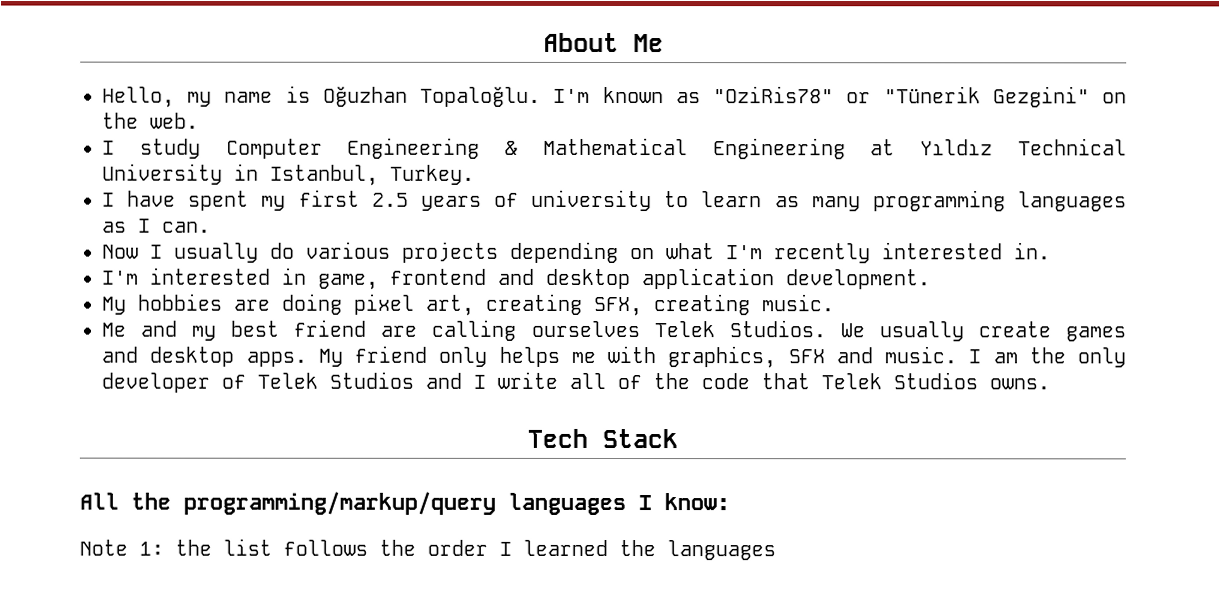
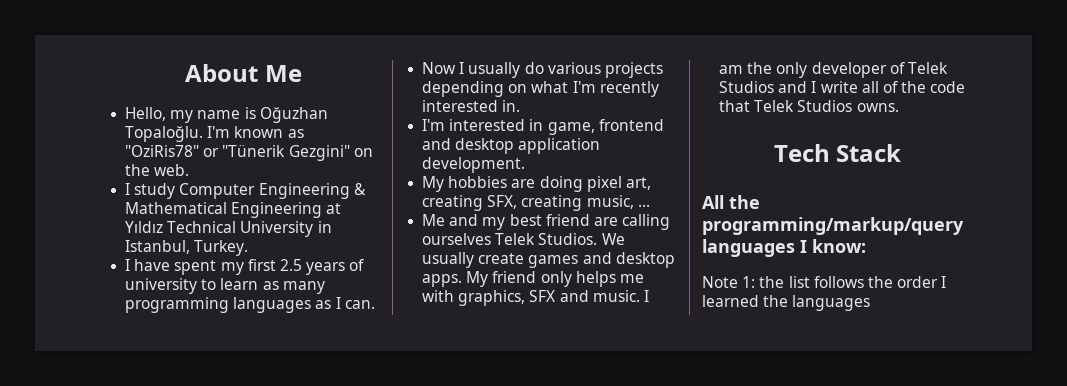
- My hobbies are doing pixel art, creating SFX, creating music.
+ My hobbies are doing pixel art, creating SFX, creating music, ...

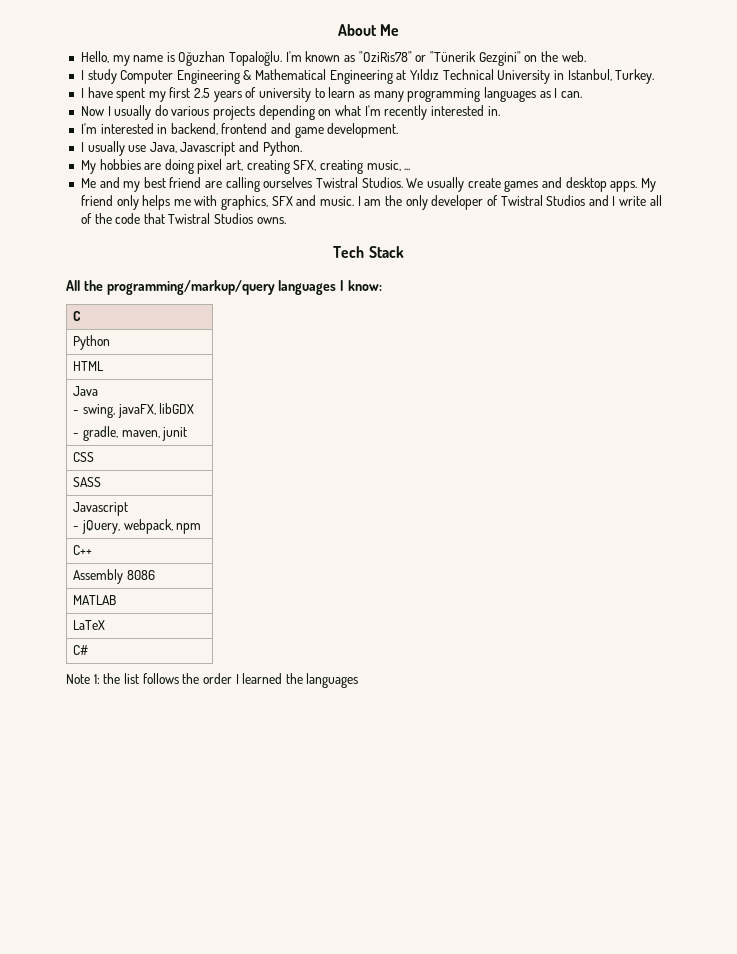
- I'm interested in game, frontend and desktop application development.
+ I'm interested in backend, frontend and game development.
+ I usually use Java, Javascript and Python.
- Me and my best friend are calling ourselves Telek Studios.
+ Me and my best friend are calling ourselves Twistral Studios.
- I am the only developer of Telek Studios and I write all of the code that Telek Studios owns.
+ I am the only developer of Twistral Studios and I write all of the code that Twistral Studios owns.
+ C
+ Python
+ HTML
+ Java
+ - swing, javaFX, libGDX
+ - gradle, maven, junit
+ CSS
+ SASS
+ Javascript
+ - jQuery, webpack, npm
+ C++
+ Assembly 8086
+ MATLAB
+ LaTeX
+ C#

